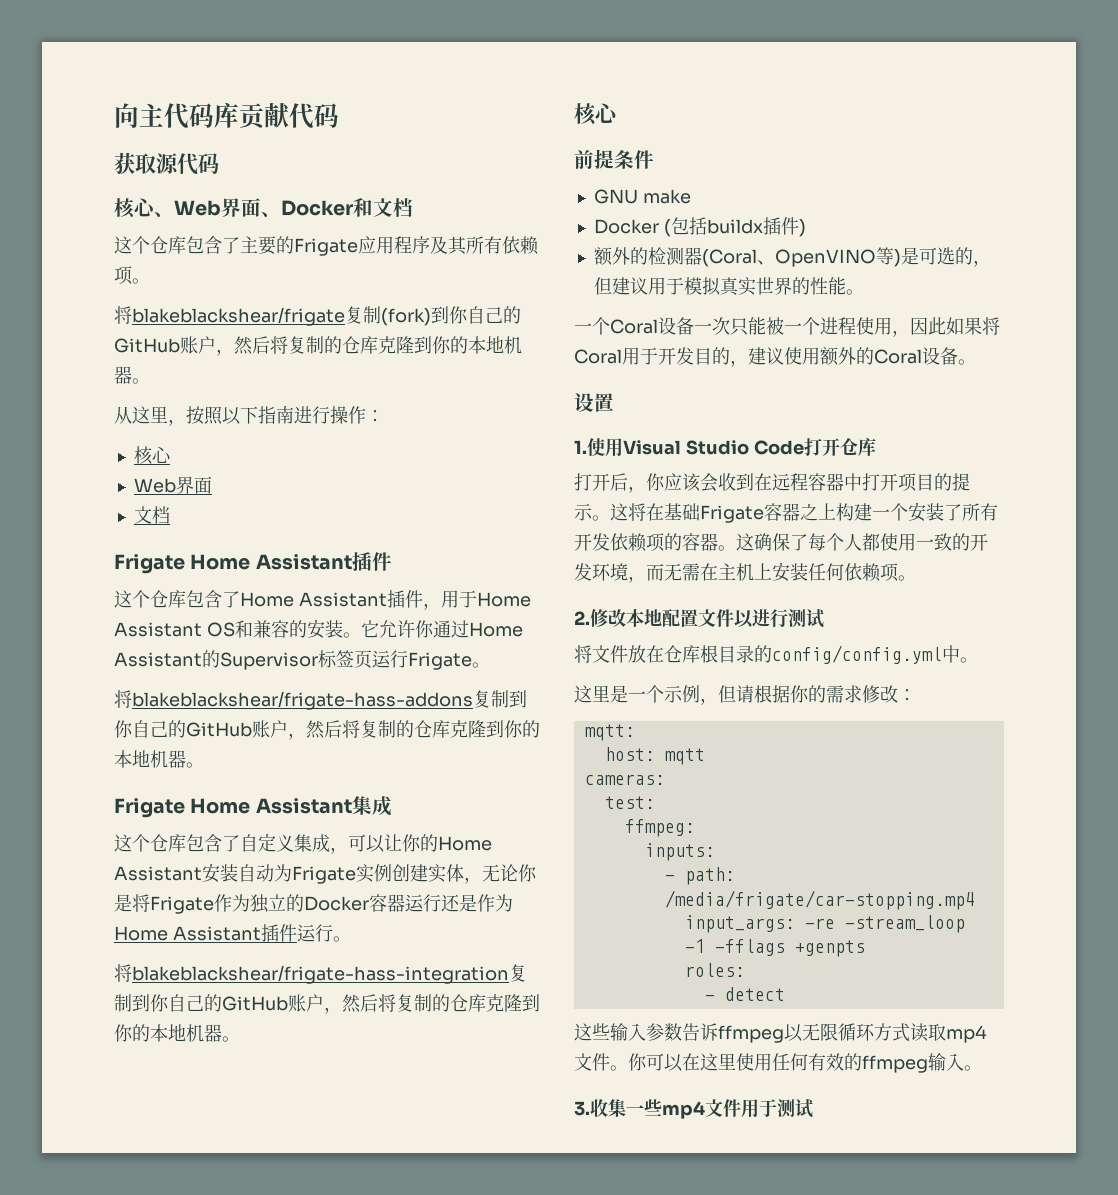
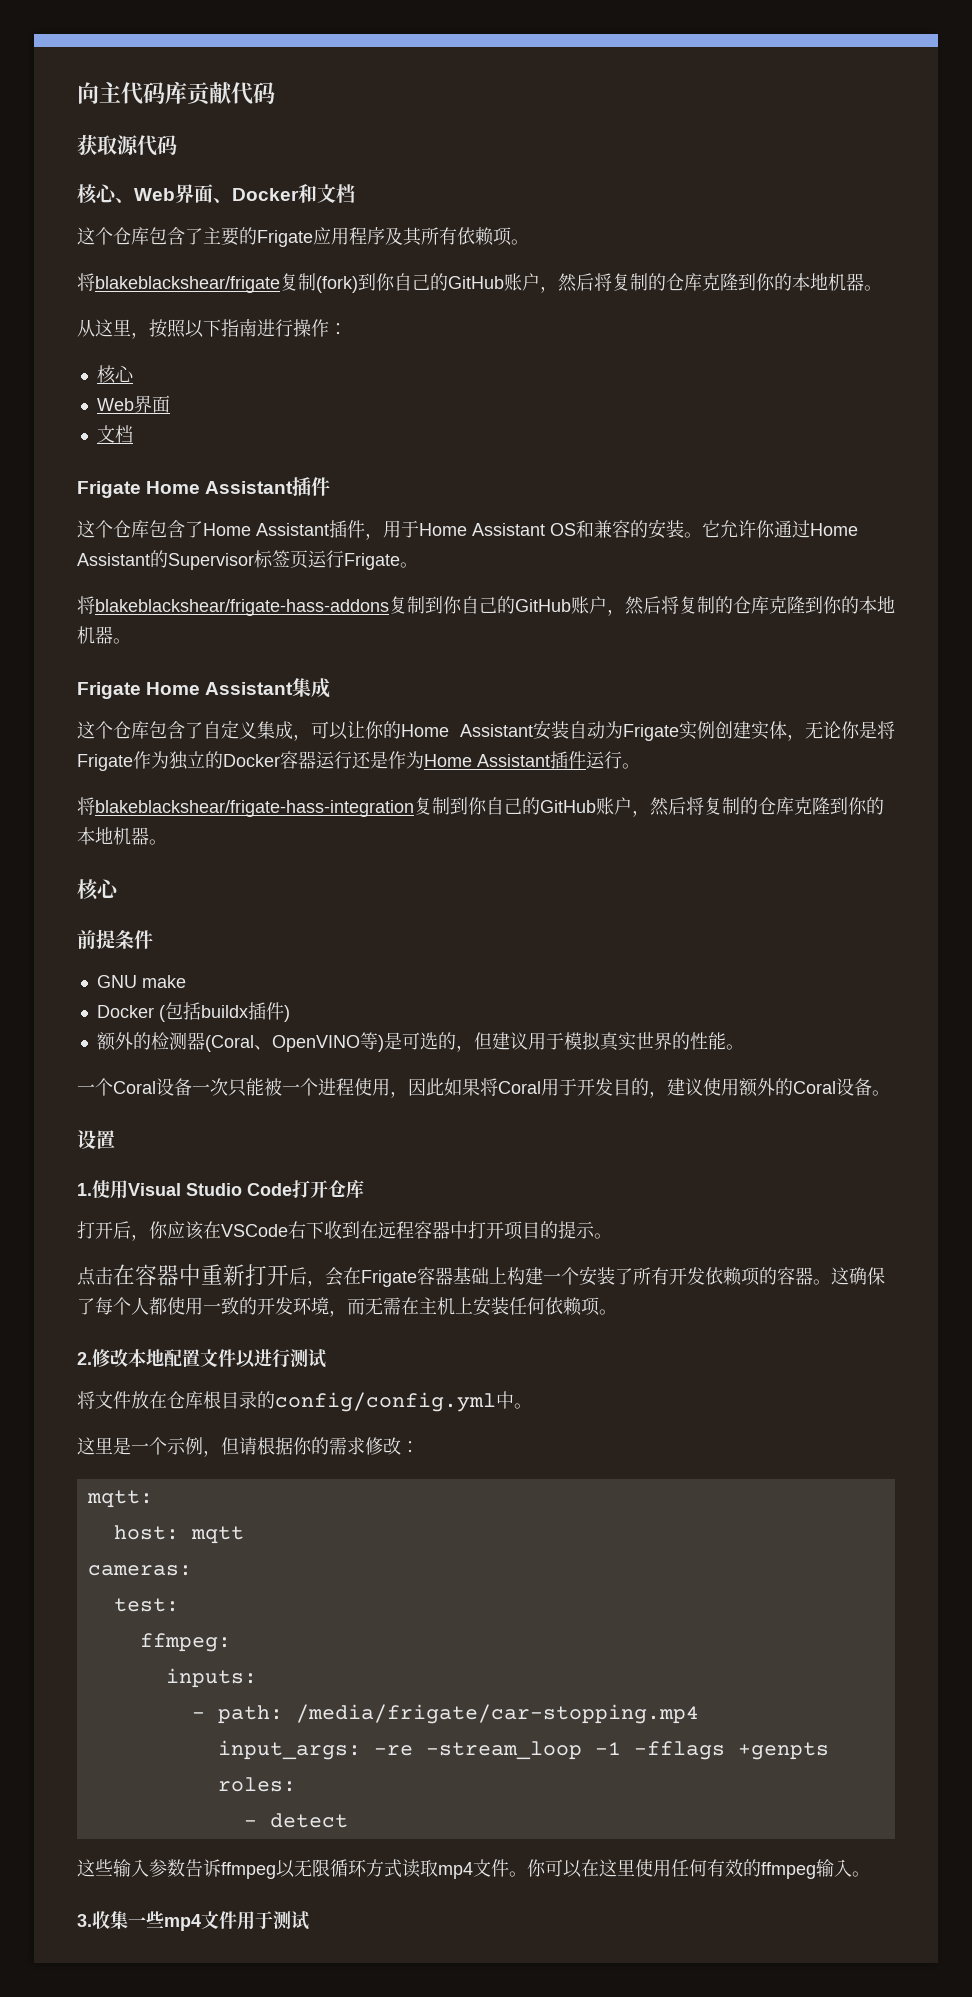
- 打开后，你应该会收到在远程容器中打开项目的提示。这将在基础Frigate容器之上构建一个安装了所有开发依赖项的容器。
+ 打开后，你应该在VSCode右下收到在远程容器中打开项目的提示。
+ 点击在容器中重新打开后，会在Frigate容器基础上构建一个安装了所有开发依赖项的容器。

